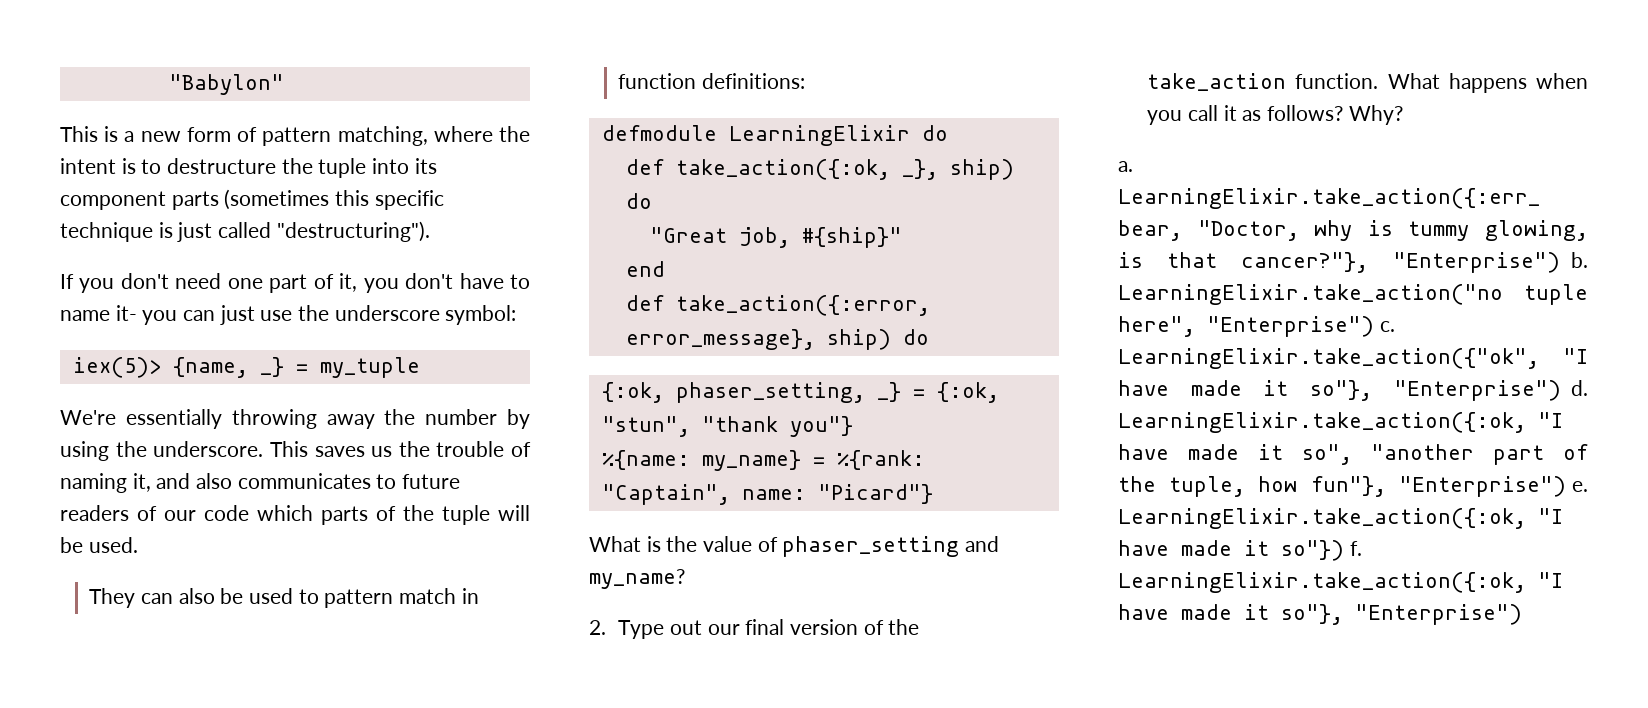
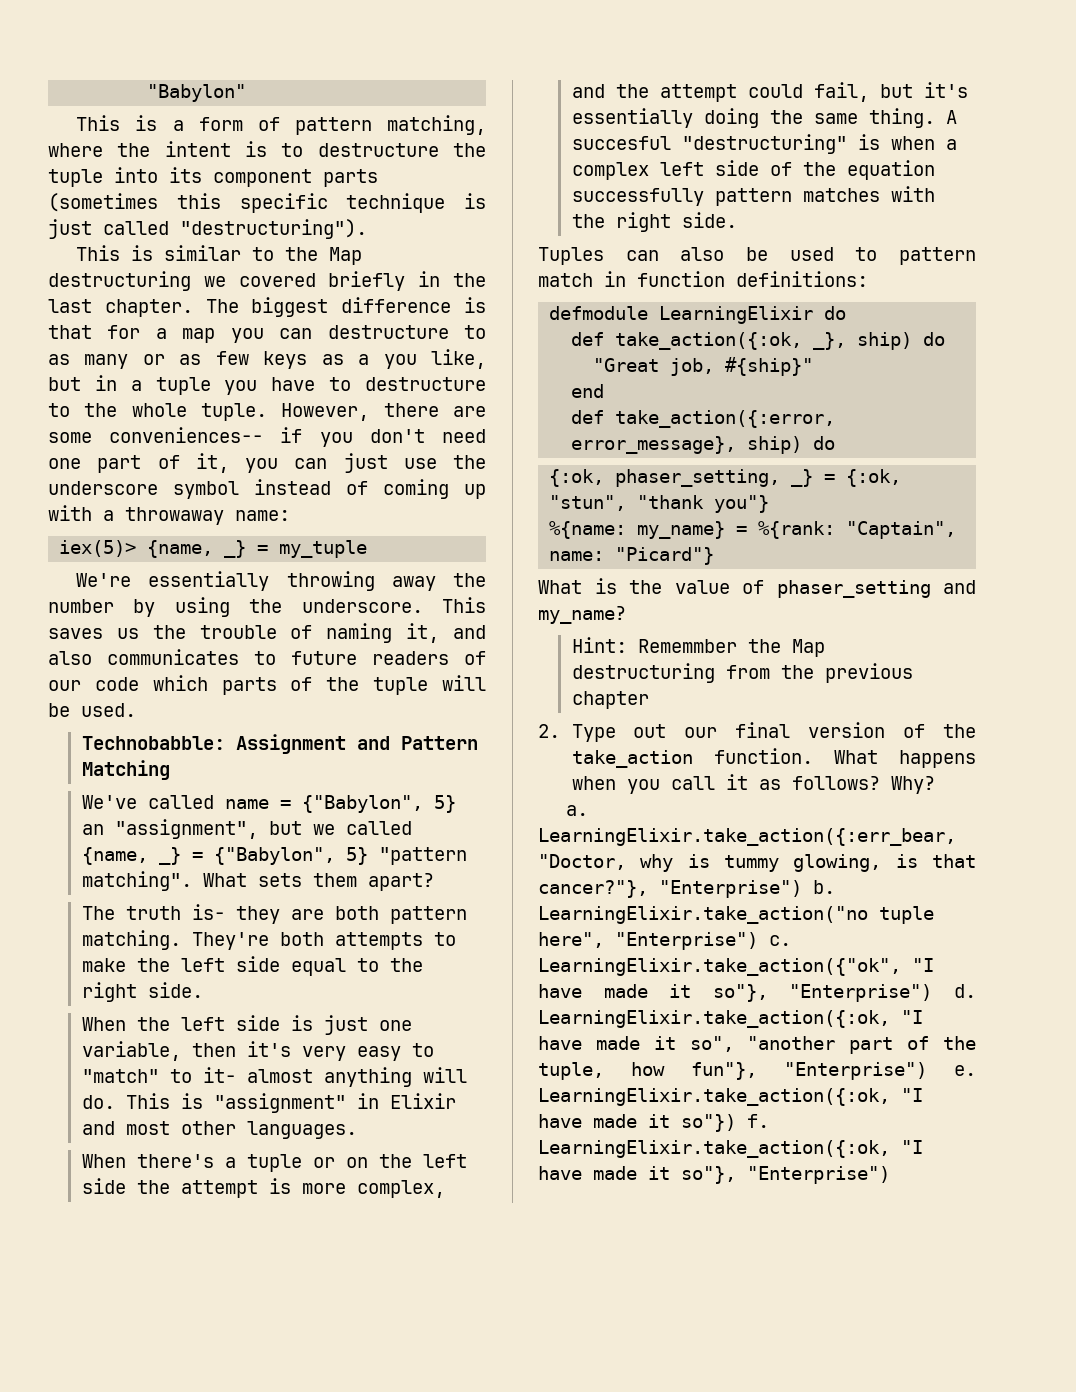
- This is a new form of pattern matching, where the intent is to destructure the tuple into its component parts (sometimes this specific technique is just called "destructuring").
+ This is a form of pattern matching, where the intent is to destructure the tuple into its component parts (sometimes this specific technique is just called "destructuring").
- If you don't need one part of it, you don't have to name it- you can just use the underscore symbol:
+ This is similar to the Map destructuring we covered briefly in the last chapter. The biggest difference is that for a map you can destructure to as many or as few keys as a you like, but in a tuple you have to destructure to the whole tuple. However, there are some conveniences-- if you don't need one part of it, you can just use the underscore symbol instead of coming up with a throwaway name:
- They can also be used to pattern match in function definitions:
+ Technobabble: Assignment and Pattern Matching
+ We've called name = {"Babylon", 5} an "assignment", but we called {name, _} = {"Babylon", 5} "pattern matching". What sets them apart?
+ The truth is- they are both pattern matching. They're both attempts to make the left side equal to the right side.
+ When the left side is just one variable, then it's very easy to "match" to it- almost anything will do. This is "assignment" in Elixir and most other languages.
+ When there's a tuple or on the left side the attempt is more complex, and the attempt could fail, but it's essentially doing the same thing. A succesful "destructuring" is when a complex left side of the equation successfully pattern matches with the right side.
+ Tuples can also be used to pattern match in function definitions:
+ Hint: Rememmber the Map destructuring from the previous chapter

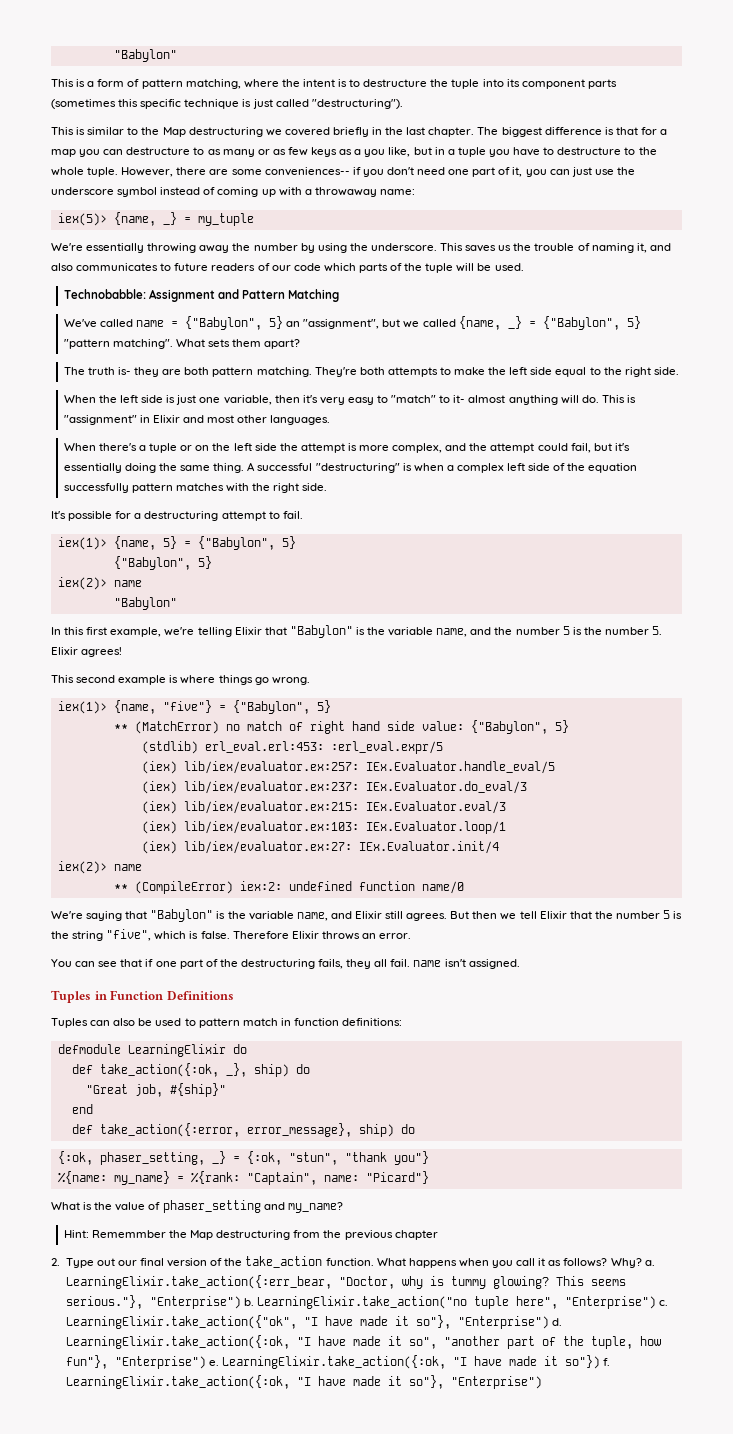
- A succesful "destructuring" is when a complex left side of the equation successfully pattern matches with the right side.
+ A successful "destructuring" is when a complex left side of the equation successfully pattern matches with the right side.
+ It's possible for a destructuring attempt to fail.
+ iex(1)> {name, 5} = {"Babylon", 5}
+ {"Babylon", 5}
+ iex(2)> name
+ "Babylon"
+ In this first example, we're telling Elixir that "Babylon" is the variable name, and the number 5 is the number 5. Elixir agrees!
+ This second example is where things go wrong.
+ iex(1)> {name, "five"} = {"Babylon", 5}
+ ** (MatchError) no match of right hand side value: {"Babylon", 5}
+ (stdlib) erl_eval.erl:453: :erl_eval.expr/5
+ (iex) lib/iex/evaluator.ex:257: IEx.Evaluator.handle_eval/5
+ (iex) lib/iex/evaluator.ex:237: IEx.Evaluator.do_eval/3
+ (iex) lib/iex/evaluator.ex:215: IEx.Evaluator.eval/3
+ (iex) lib/iex/evaluator.ex:103: IEx.Evaluator.loop/1
+ (iex) lib/iex/evaluator.ex:27: IEx.Evaluator.init/4
+ iex(2)> name
+ ** (CompileError) iex:2: undefined function name/0
+ We're saying that "Babylon" is the variable name, and Elixir still agrees. But then we tell Elixir that the number 5 is the string "five", which is false. Therefore Elixir throws an error.
+ You can see that if one part of the destructuring fails, they all fail. name isn't assigned.
+ Tuples in Function Definitions
- Why?
- a.
+ Why? a.
- LearningElixir.take_action({:err_bear, "Doctor, why is tummy glowing, is that cancer?"}, "Enterprise") b.
+ LearningElixir.take_action({:err_bear, "Doctor, why is tummy glowing? This seems serious."}, "Enterprise") b.

